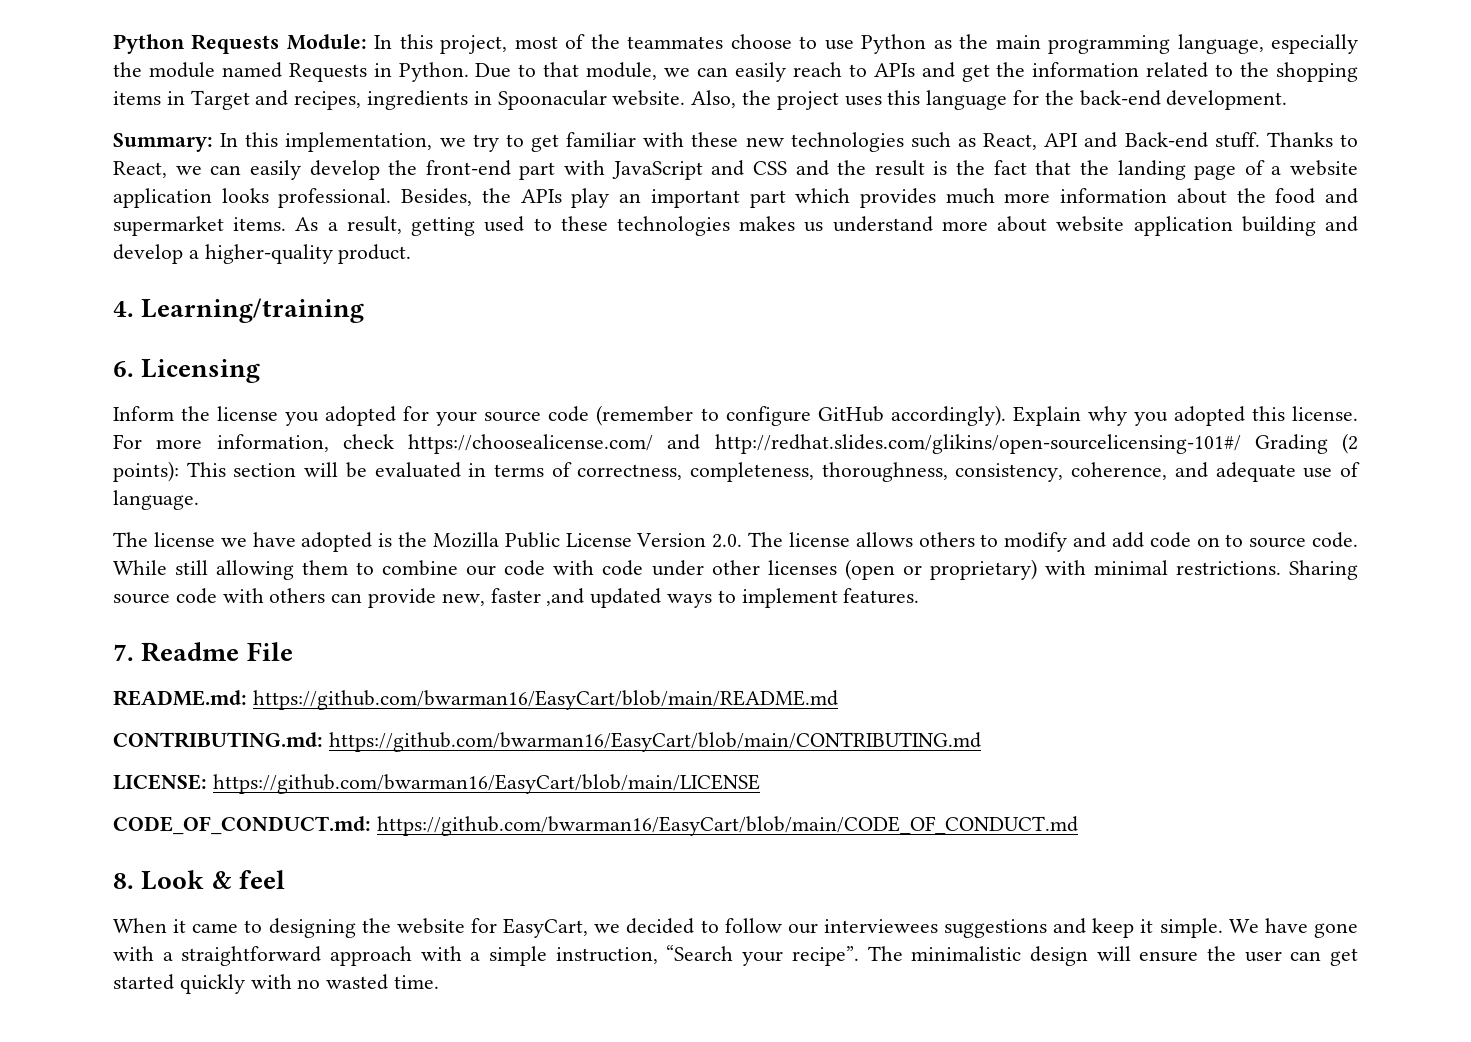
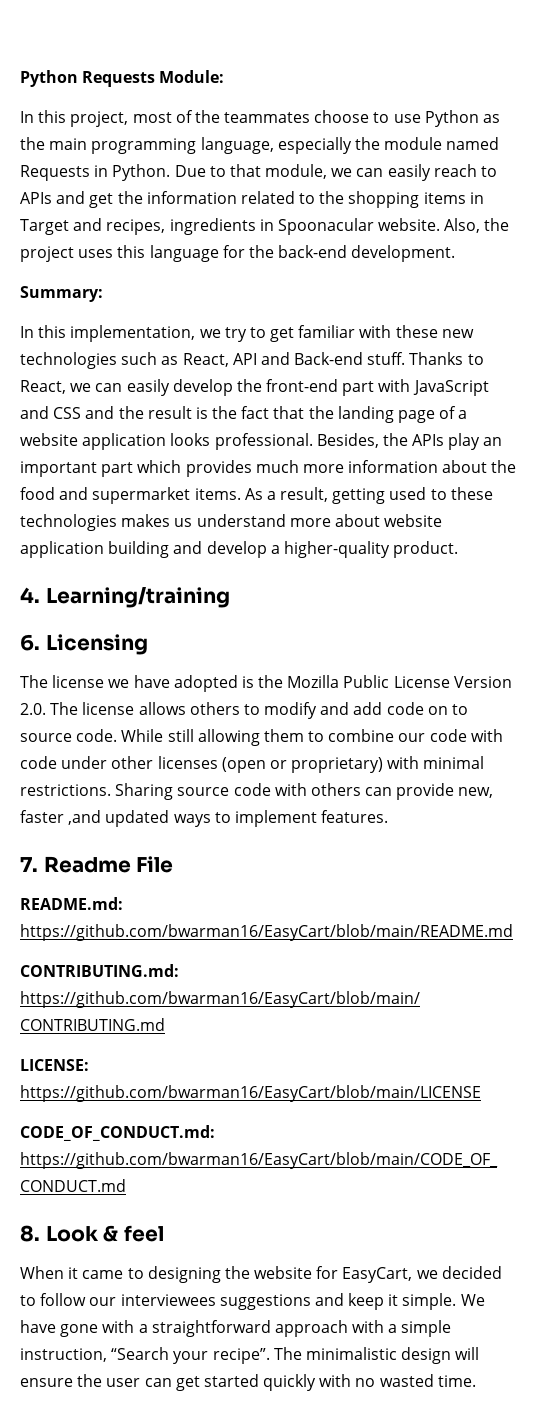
- Python Requests Module: In this project, most of the teammates choose to use Python as the main programming language, especially the module named Requests in Python.
+ Python Requests Module:
+ In this project, most of the teammates choose to use Python as the main programming language, especially the module named Requests in Python.
- Summary: In this implementation, we try to get familiar with these new technologies such as React, API and Back-end stuff.
+ Summary:
+ In this implementation, we try to get familiar with these new technologies such as React, API and Back-end stuff.
- Inform the license you adopted for your source code (remember to configure GitHub accordingly). Explain why you adopted this license. For more information, check https://choosealicense.com/ and http://redhat.slides.com/glikins/open-sourcelicensing-101#/ Grading (2 points): This section will be evaluated in terms of correctness, completeness, thoroughness, consistency, coherence, and adequate use of language.

